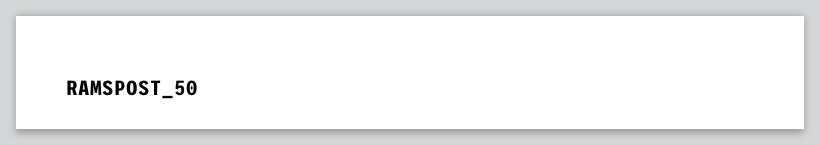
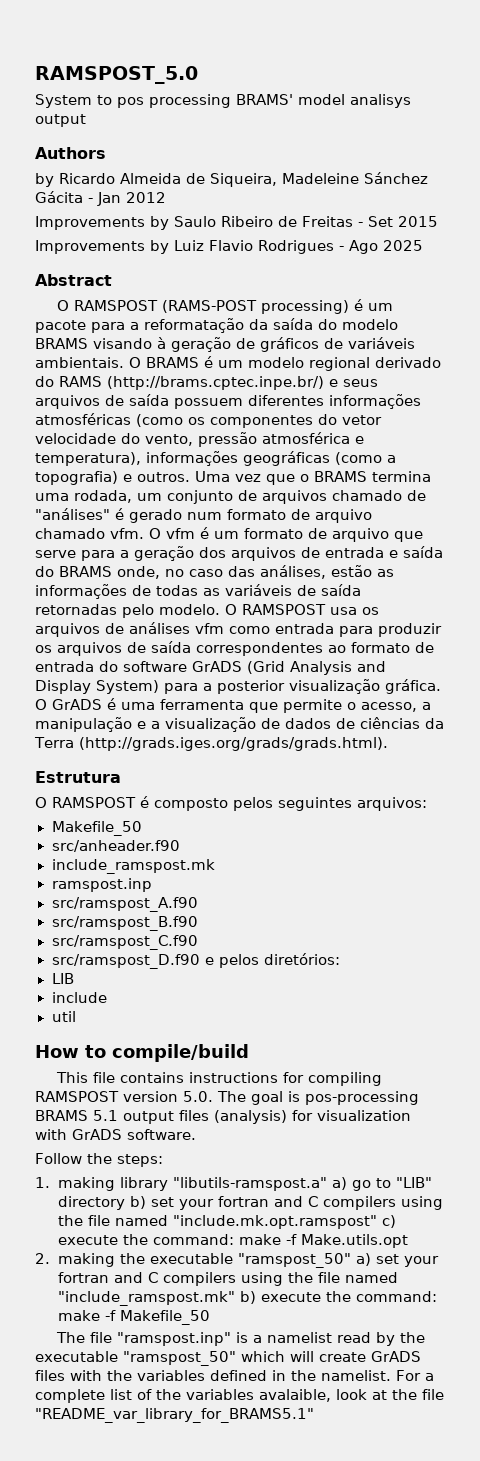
- RAMSPOST_50
+ RAMSPOST_5.0
+ System to pos processing BRAMS' model analisys output
+ Authors
+ by Ricardo Almeida de Siqueira, Madeleine Sánchez Gácita - Jan 2012
+ Improvements by Saulo Ribeiro de Freitas - Set 2015
+ Improvements by Luiz Flavio Rodrigues - Ago 2025
+ Abstract
+ O RAMSPOST (RAMS-POST processing) é um pacote para a reformatação da saída do modelo BRAMS visando à geração de gráficos de variáveis ambientais. O BRAMS é um modelo regional derivado do RAMS (http://brams.cptec.inpe.br/) e seus arquivos de saída possuem diferentes informações atmosféricas (como os componentes do vetor velocidade do vento, pressão atmosférica e temperatura), informações geográficas (como a topografia) e outros. Uma vez que o BRAMS termina uma rodada, um conjunto de arquivos chamado de "análises" é gerado num formato de arquivo chamado vfm. O vfm é um formato de arquivo que serve para a geração dos arquivos de entrada e saída do BRAMS onde, no caso das análises, estão as informações de todas as variáveis de saída retornadas pelo modelo. O RAMSPOST usa os arquivos de análises vfm como entrada para produzir os arquivos de saída correspondentes ao formato de entrada do software GrADS (Grid Analysis and Display System) para a posterior visualização gráfica. O GrADS é uma ferramenta que permite o acesso, a manipulação e a visualização de dados de ciências da Terra (http://grads.iges.org/grads/grads.html).
+ Estrutura
+ O RAMSPOST é composto pelos seguintes arquivos:
+ Makefile_50
+ src/anheader.f90
+ include_ramspost.mk
+ ramspost.inp
+ src/ramspost_A.f90
+ src/ramspost_B.f90
+ src/ramspost_C.f90
+ src/ramspost_D.f90 e pelos diretórios:
+ LIB
+ include
+ util
+ How to compile/build
+ This file contains instructions for compiling RAMSPOST version 5.0. The goal is pos-processing BRAMS 5.1 output files (analysis) for visualization with GrADS software.
+ Follow the steps:
+ 1. making library "libutils-ramspost.a" a) go to "LIB" directory b) set your fortran and C compilers using the file named "include.mk.opt.ramspost" c) execute the command: make -f Make.utils.opt
+ 2. making the executable "ramspost_50" a) set your fortran and C compilers using the file named "include_ramspost.mk" b) execute the command: make -f Makefile_50
+ The file "ramspost.inp" is a namelist read by the executable "ramspost_50" which will create GrADS files with the variables defined in the namelist. For a complete list of the variables avalaible, look at the file "README_var_library_for_BRAMS5.1"

